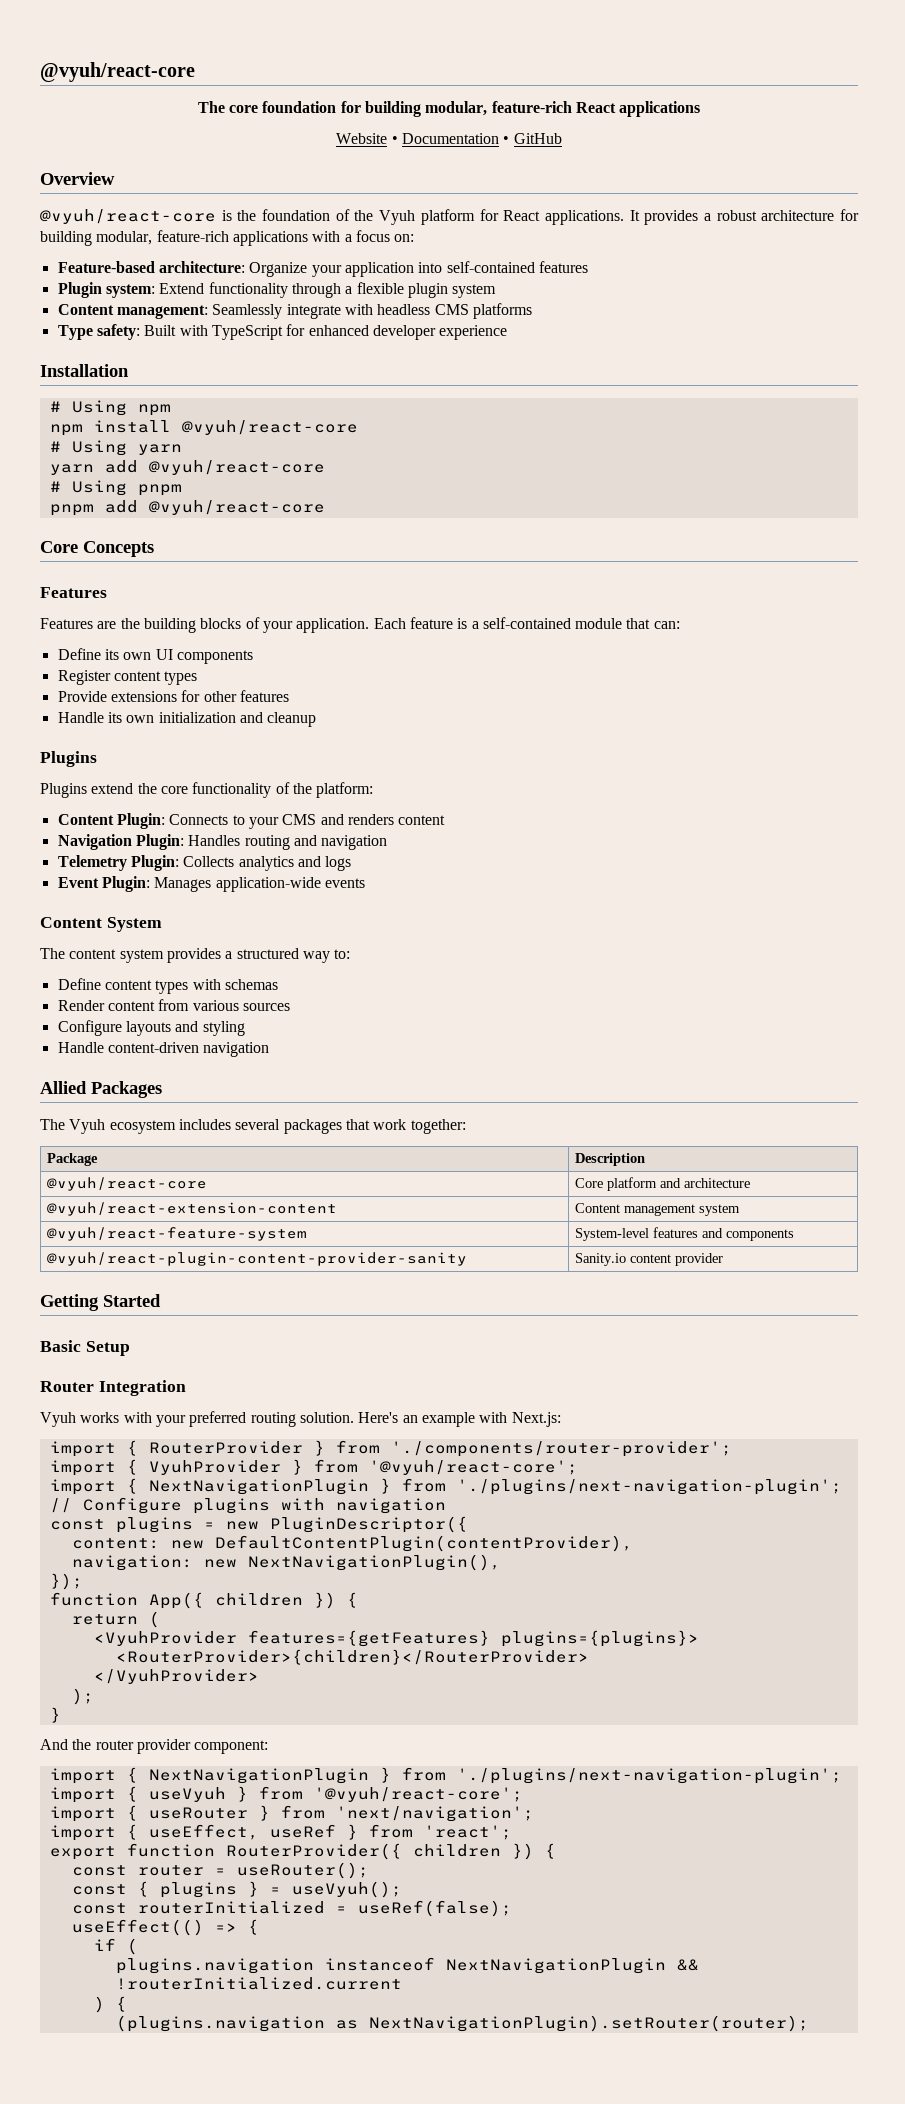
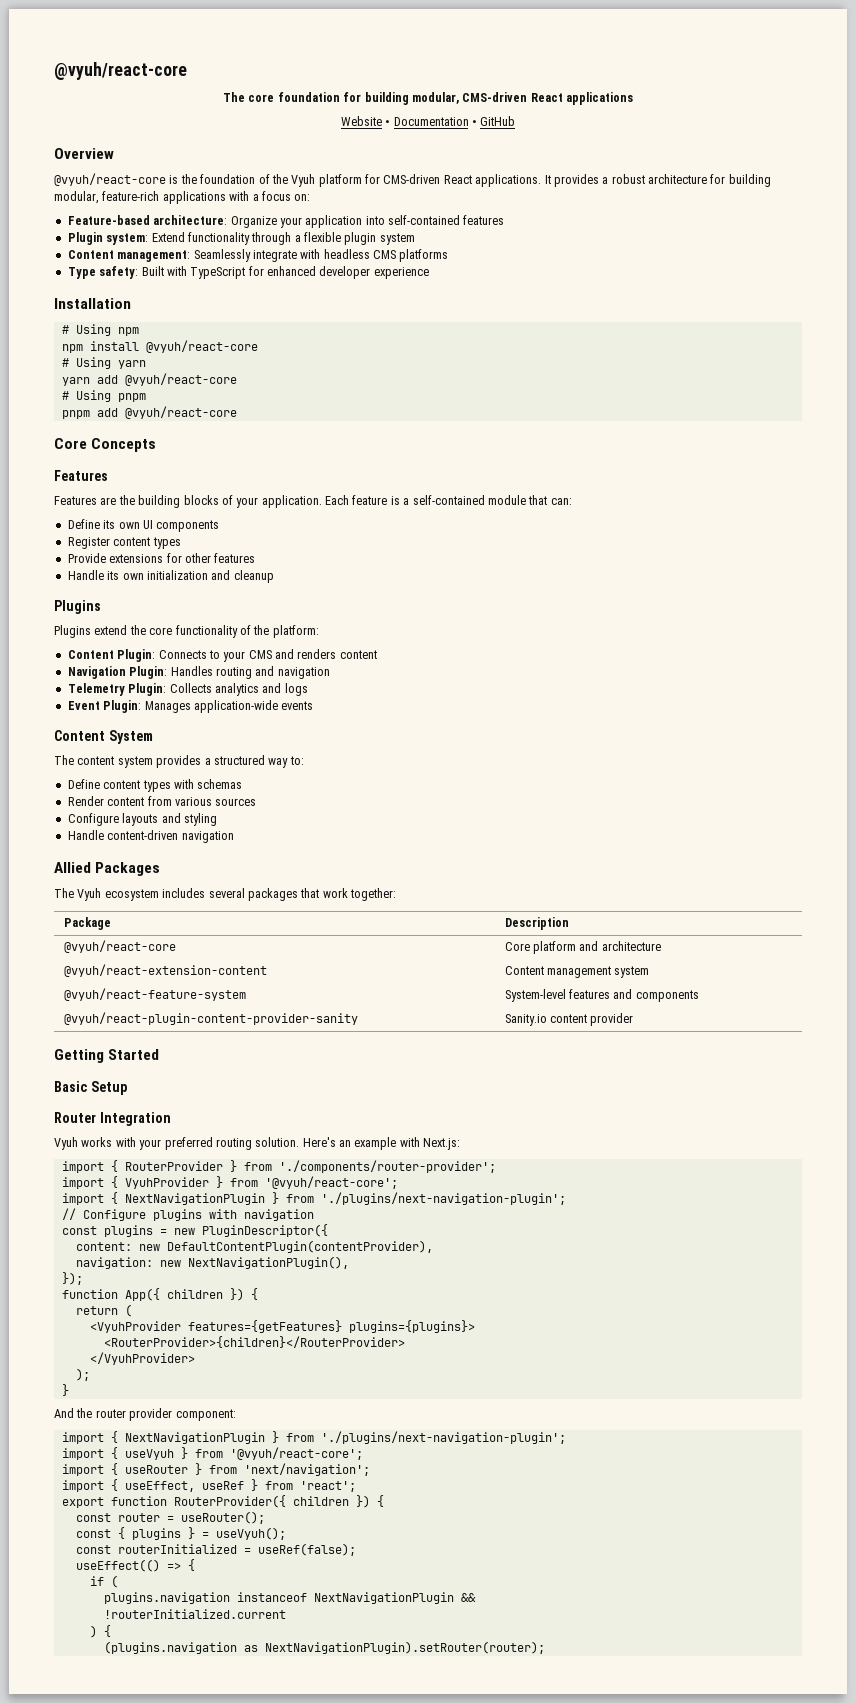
- The core foundation for building modular, feature-rich React applications
+ The core foundation for building modular, CMS-driven React applications
- @vyuh/react-core is the foundation of the Vyuh platform for React applications.
+ @vyuh/react-core is the foundation of the Vyuh platform for CMS-driven React applications.

